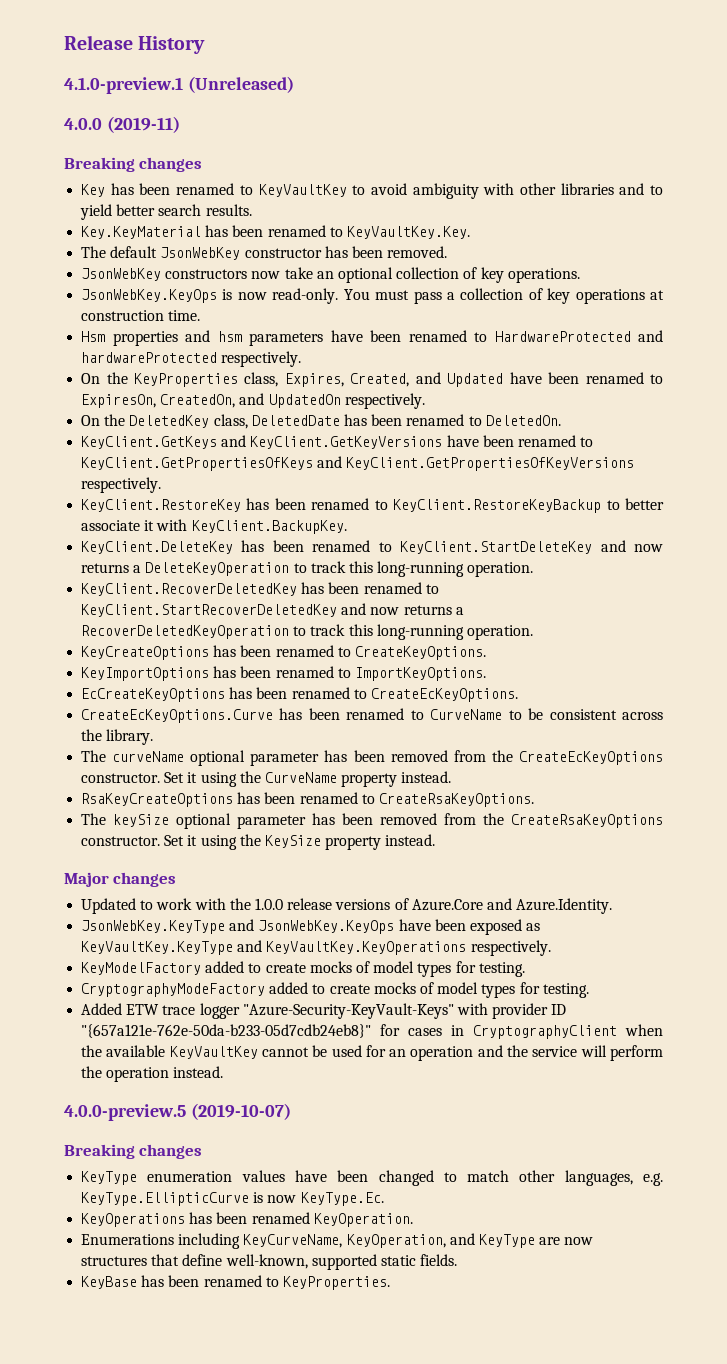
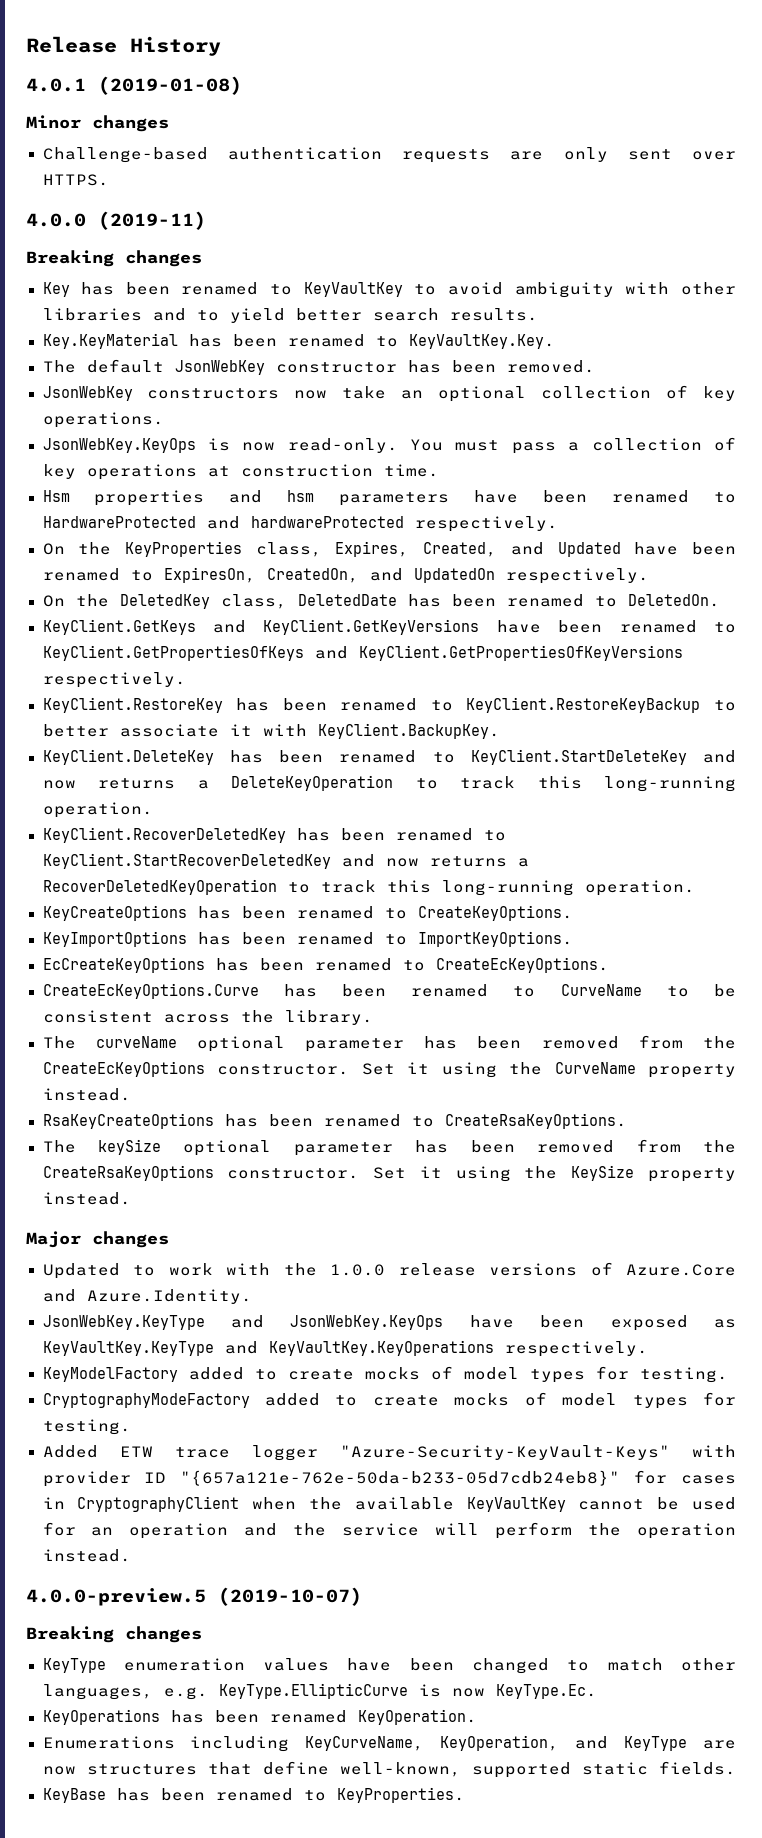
- 4.1.0-preview.1 (Unreleased)
+ 4.0.1 (2019-01-08)
+ Minor changes
+ Challenge-based authentication requests are only sent over HTTPS.

